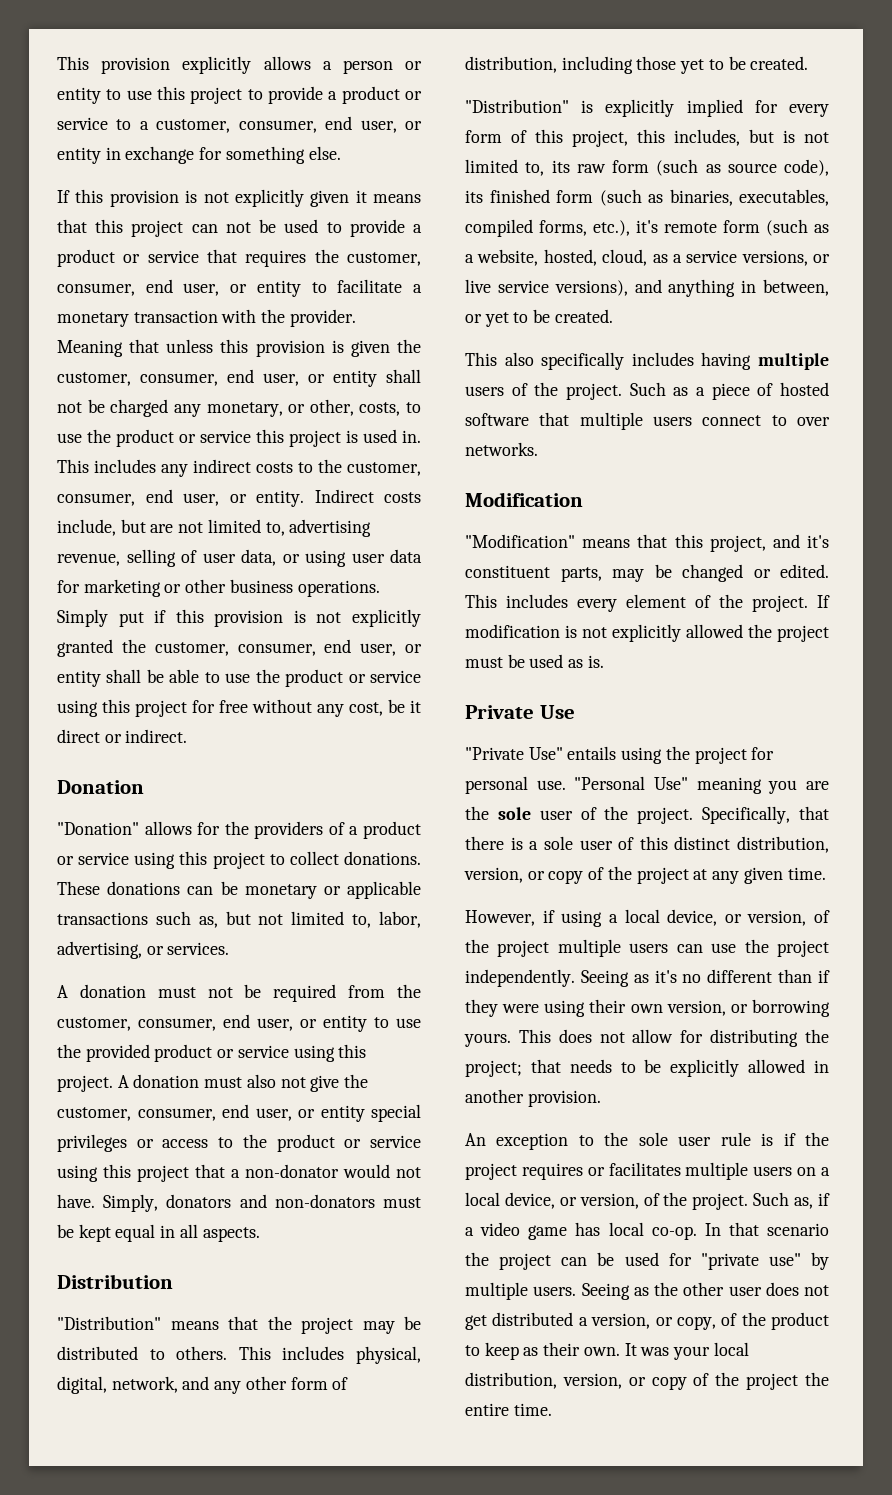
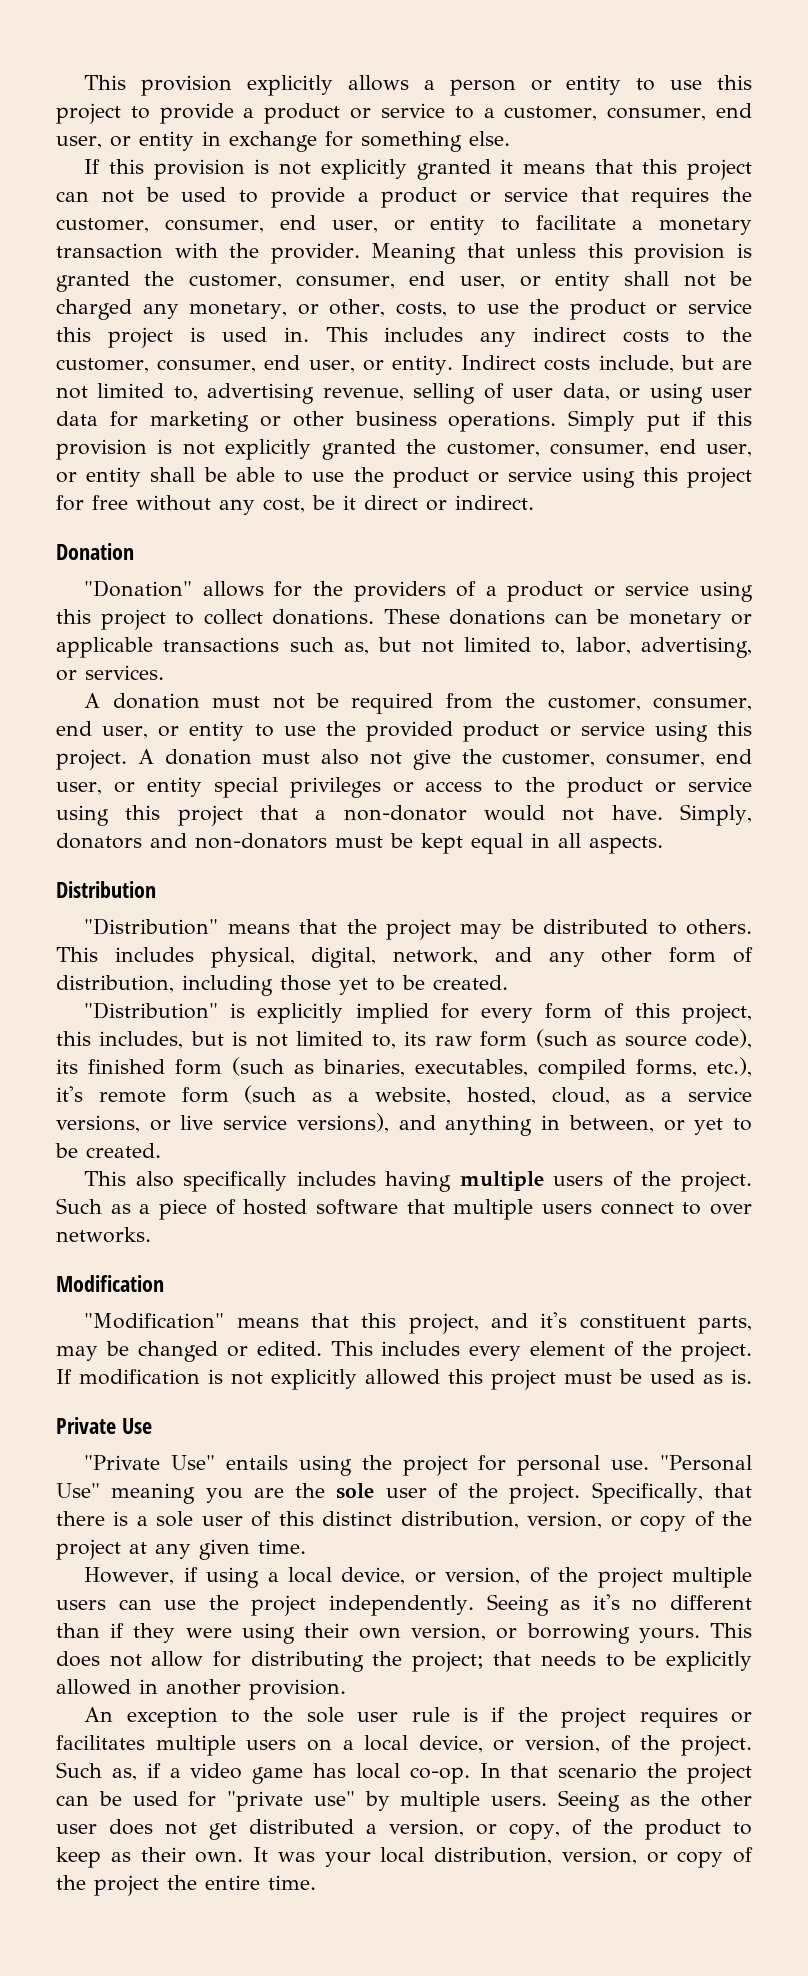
- If this provision is not explicitly given it means that this project can not be used to provide a product or service that requires the customer, consumer, end user, or entity to facilitate a monetary transaction with the provider.
+ If this provision is not explicitly granted it means that this project can not be used to provide a product or service that requires the customer, consumer, end user, or entity to facilitate a monetary transaction with the provider.
- Meaning that unless this provision is given the customer, consumer, end user, or entity shall not be charged any monetary, or other, costs, to use the product or service this project is used in.
+ Meaning that unless this provision is granted the customer, consumer, end user, or entity shall not be charged any monetary, or other, costs, to use the product or service this project is used in.
- If modification is not explicitly allowed the project must be used as is.
+ If modification is not explicitly allowed this project must be used as is.

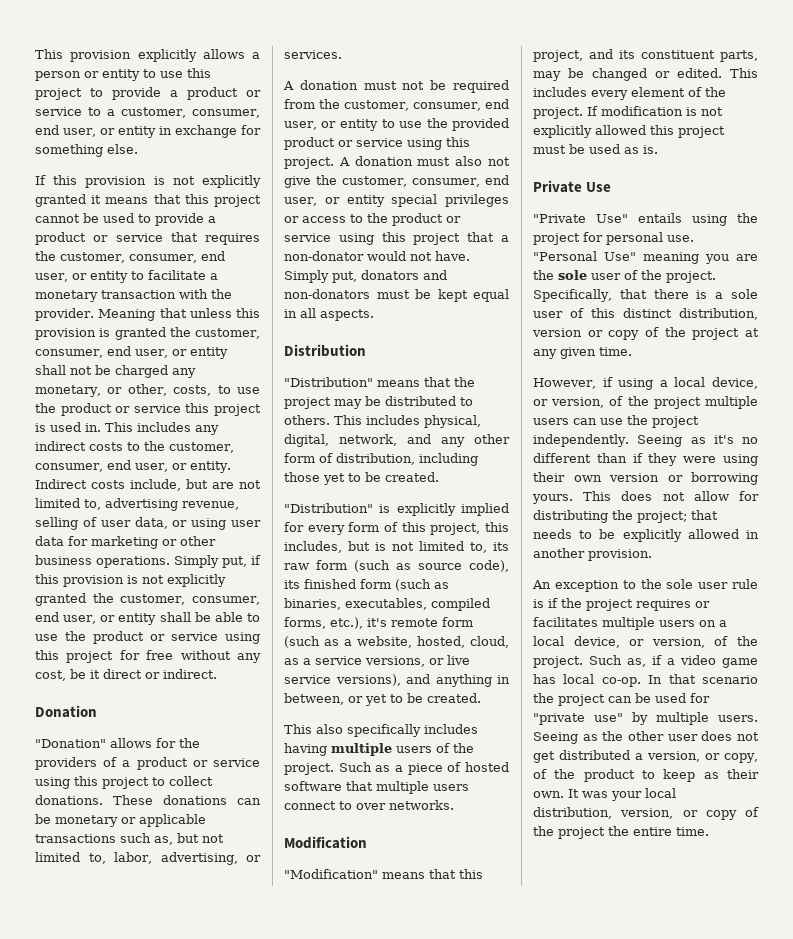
- If this provision is not explicitly granted it means that this project can not be used to provide a product or service that requires the customer, consumer, end user, or entity to facilitate a monetary transaction with the provider.
+ If this provision is not explicitly granted it means that this project cannot be used to provide a product or service that requires the customer, consumer, end user, or entity to facilitate a monetary transaction with the provider.
- Simply put if this provision is not explicitly granted the customer, consumer, end user, or entity shall be able to use the product or service using this project for free without any cost, be it direct or indirect.
+ Simply put, if this provision is not explicitly granted the customer, consumer, end user, or entity shall be able to use the product or service using this project for free without any cost, be it direct or indirect.
- Simply, donators and non-donators must be kept equal in all aspects.
+ Simply put, donators and non-donators must be kept equal in all aspects.
- "Modification" means that this project, and it's constituent parts, may be changed or edited.
+ "Modification" means that this project, and its constituent parts, may be changed or edited.
- Specifically, that there is a sole user of this distinct distribution, version, or copy of the project at any given time.
+ Specifically, that there is a sole user of this distinct distribution, version or copy of the project at any given time.
- Seeing as it's no different than if they were using their own version, or borrowing yours.
+ Seeing as it's no different than if they were using their own version or borrowing yours.

